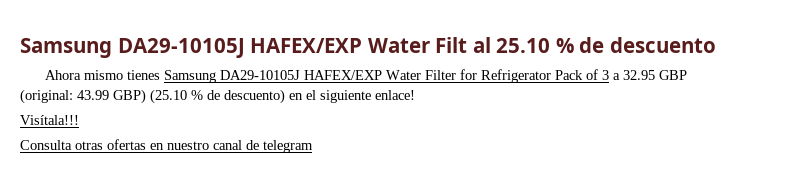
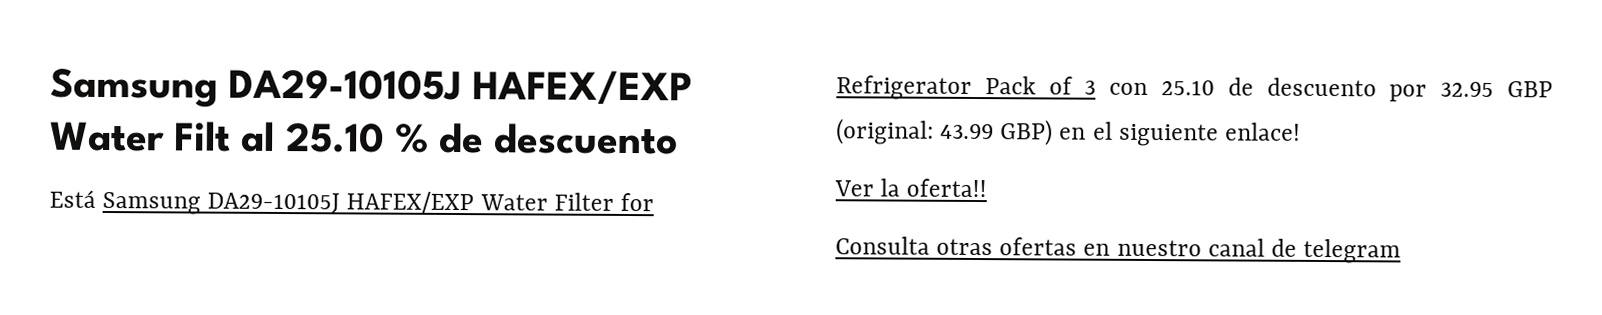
- Ahora mismo tienes Samsung DA29-10105J HAFEX/EXP Water Filter for Refrigerator Pack of 3 a 32.95 GBP (original: 43.99 GBP) (25.10 % de descuento) en el siguiente enlace!
+ Está Samsung DA29-10105J HAFEX/EXP Water Filter for Refrigerator Pack of 3 con 25.10 de descuento por 32.95 GBP (original: 43.99 GBP) en el siguiente enlace!
- Visítala!!!
+ Ver la oferta!!

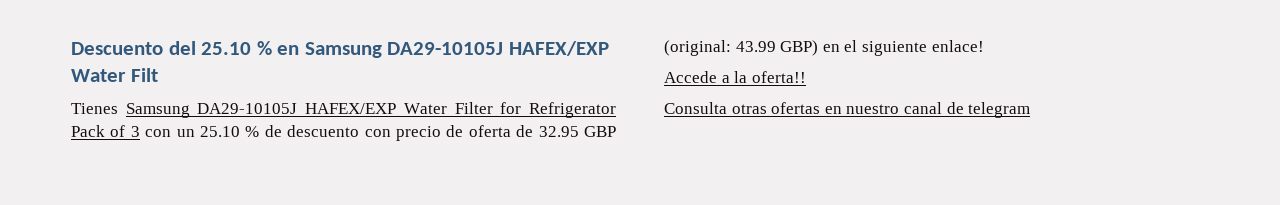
- Samsung DA29-10105J HAFEX/EXP Water Filt al 25.10 % de descuento
- Está Samsung DA29-10105J HAFEX/EXP Water Filter for Refrigerator Pack of 3 con 25.10 de descuento por 32.95 GBP (original: 43.99 GBP) en el siguiente enlace!
+ Descuento del 25.10 % en Samsung DA29-10105J HAFEX/EXP Water Filt
+ Tienes Samsung DA29-10105J HAFEX/EXP Water Filter for Refrigerator Pack of 3 con un 25.10 % de descuento con precio de oferta de 32.95 GBP (original: 43.99 GBP) en el siguiente enlace!
- Ver la oferta!!
+ Accede a la oferta!!

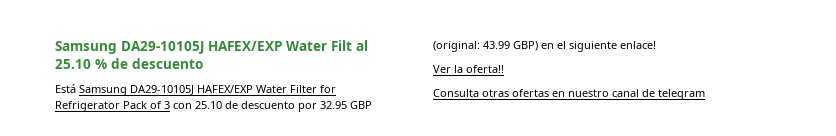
- Descuento del 25.10 % en Samsung DA29-10105J HAFEX/EXP Water Filt
- Tienes Samsung DA29-10105J HAFEX/EXP Water Filter for Refrigerator Pack of 3 con un 25.10 % de descuento con precio de oferta de 32.95 GBP (original: 43.99 GBP) en el siguiente enlace!
+ Samsung DA29-10105J HAFEX/EXP Water Filt al 25.10 % de descuento
+ Está Samsung DA29-10105J HAFEX/EXP Water Filter for Refrigerator Pack of 3 con 25.10 de descuento por 32.95 GBP (original: 43.99 GBP) en el siguiente enlace!
- Accede a la oferta!!
+ Ver la oferta!!

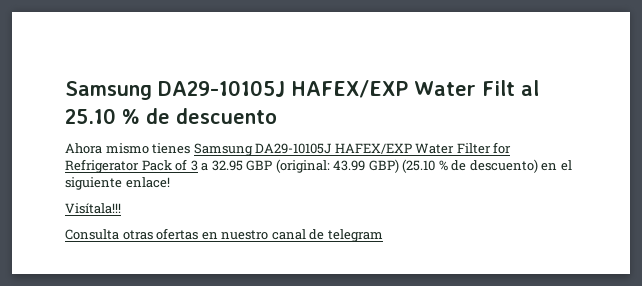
- Está Samsung DA29-10105J HAFEX/EXP Water Filter for Refrigerator Pack of 3 con 25.10 de descuento por 32.95 GBP (original: 43.99 GBP) en el siguiente enlace!
+ Ahora mismo tienes Samsung DA29-10105J HAFEX/EXP Water Filter for Refrigerator Pack of 3 a 32.95 GBP (original: 43.99 GBP) (25.10 % de descuento) en el siguiente enlace!
- Ver la oferta!!
+ Visítala!!!

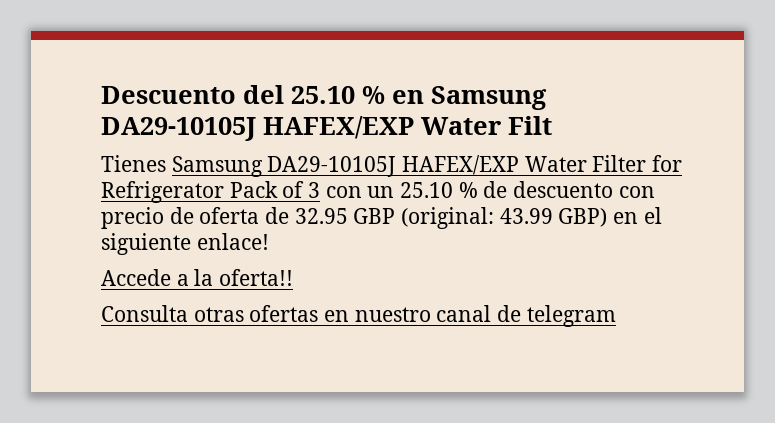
- Samsung DA29-10105J HAFEX/EXP Water Filt al 25.10 % de descuento
- Ahora mismo tienes Samsung DA29-10105J HAFEX/EXP Water Filter for Refrigerator Pack of 3 a 32.95 GBP (original: 43.99 GBP) (25.10 % de descuento) en el siguiente enlace!
+ Descuento del 25.10 % en Samsung DA29-10105J HAFEX/EXP Water Filt
+ Tienes Samsung DA29-10105J HAFEX/EXP Water Filter for Refrigerator Pack of 3 con un 25.10 % de descuento con precio de oferta de 32.95 GBP (original: 43.99 GBP) en el siguiente enlace!
- Visítala!!!
+ Accede a la oferta!!

